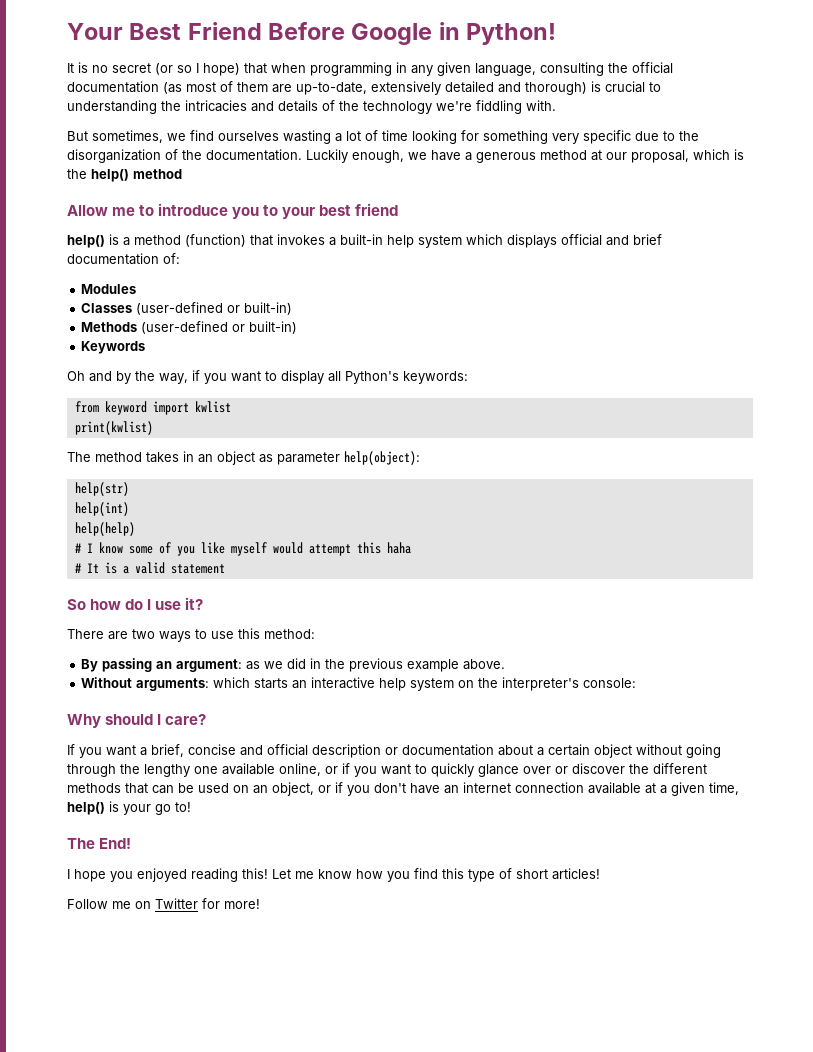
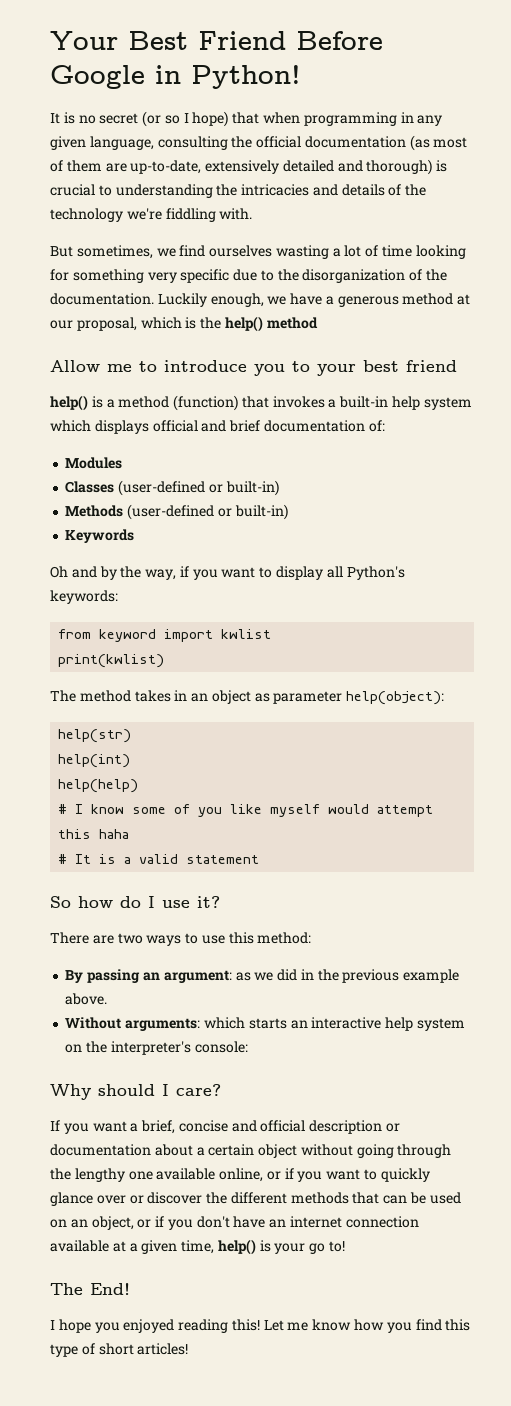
- Follow me on Twitter for more!

